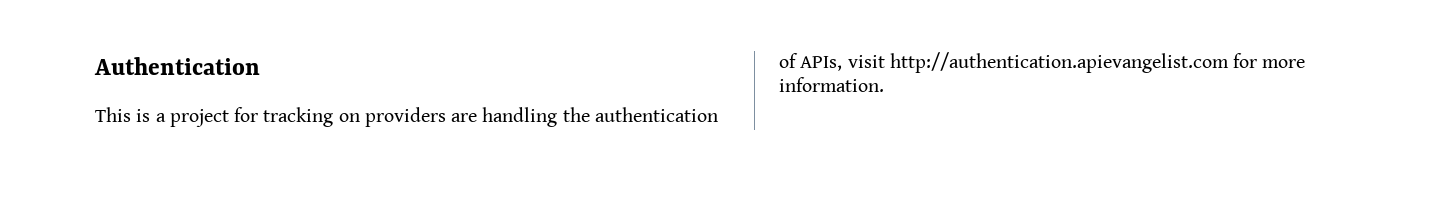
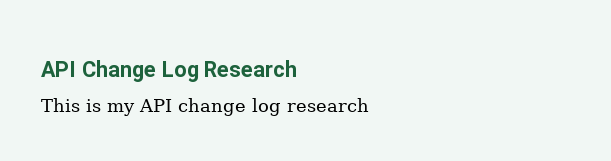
- Authentication
- This is a project for tracking on providers are handling the authentication of APIs, visit http://authentication.apievangelist.com for more information.
+ API Change Log Research
+ This is my API change log research

